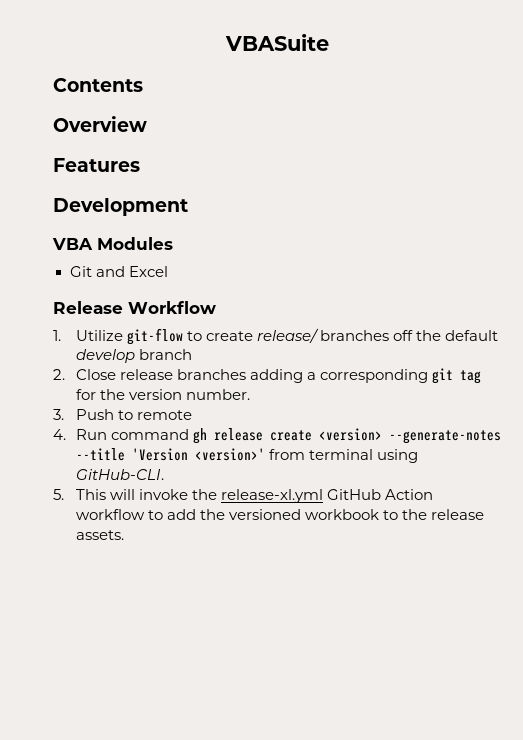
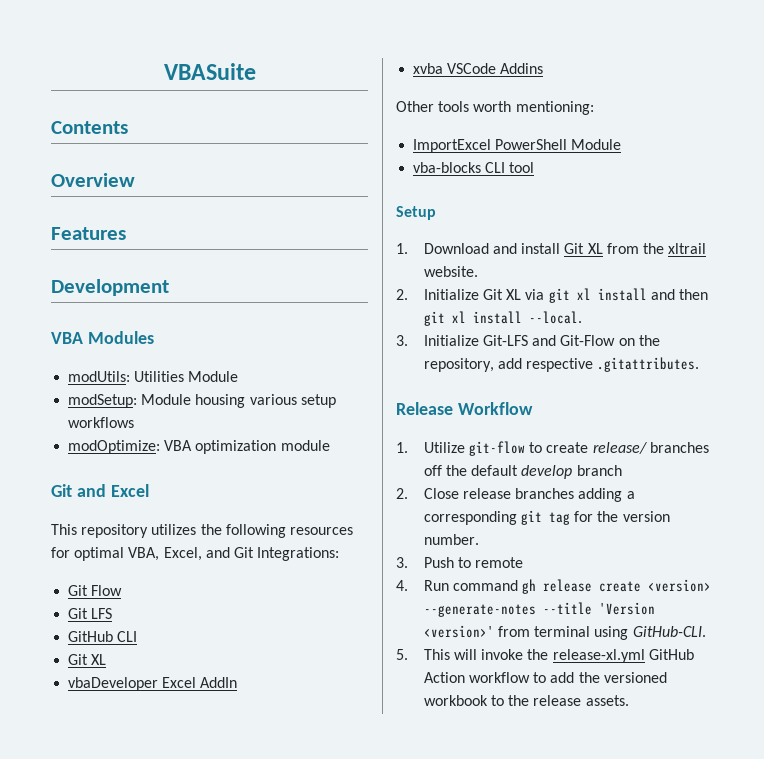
+ modUtils: Utilities Module
+ modSetup: Module housing various setup workflows
+ modOptimize: VBA optimization module
  Git and Excel
+ This repository utilizes the following resources for optimal VBA, Excel, and Git Integrations:
+ Git Flow
+ Git LFS
+ GitHub CLI
+ Git XL
+ vbaDeveloper Excel AddIn
+ xvba VSCode Addins
+ Other tools worth mentioning:
+ ImportExcel PowerShell Module
+ vba-blocks CLI tool
+ Setup
+ 1. Download and install Git XL from the xltrail website.
+ 2. Initialize Git XL via git xl install and then git xl install --local.
+ 3. Initialize Git-LFS and Git-Flow on the repository, add respective .gitattributes.

